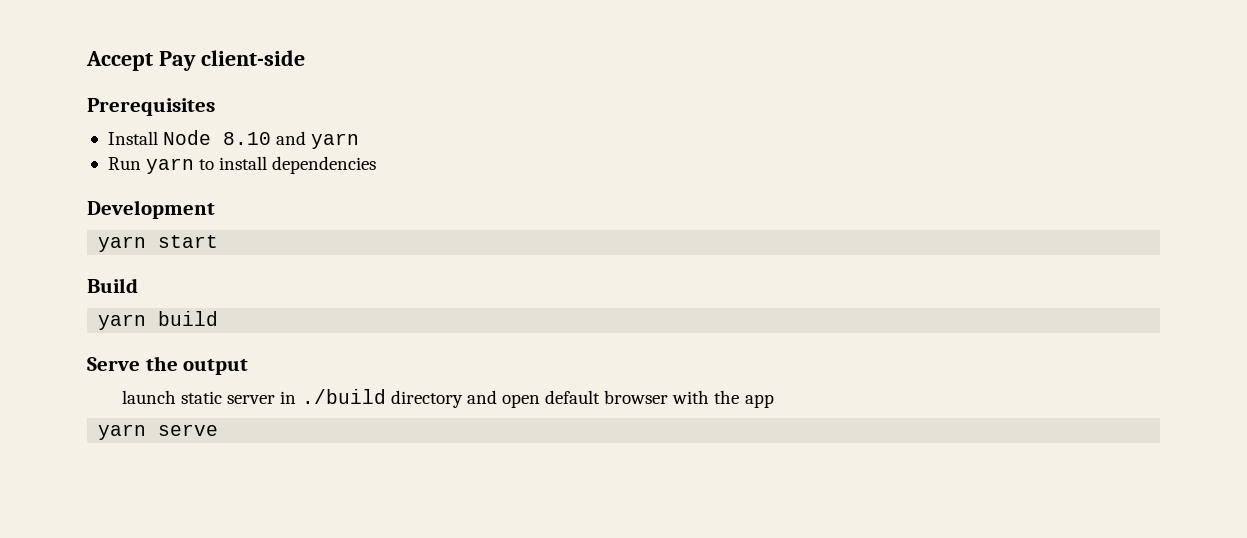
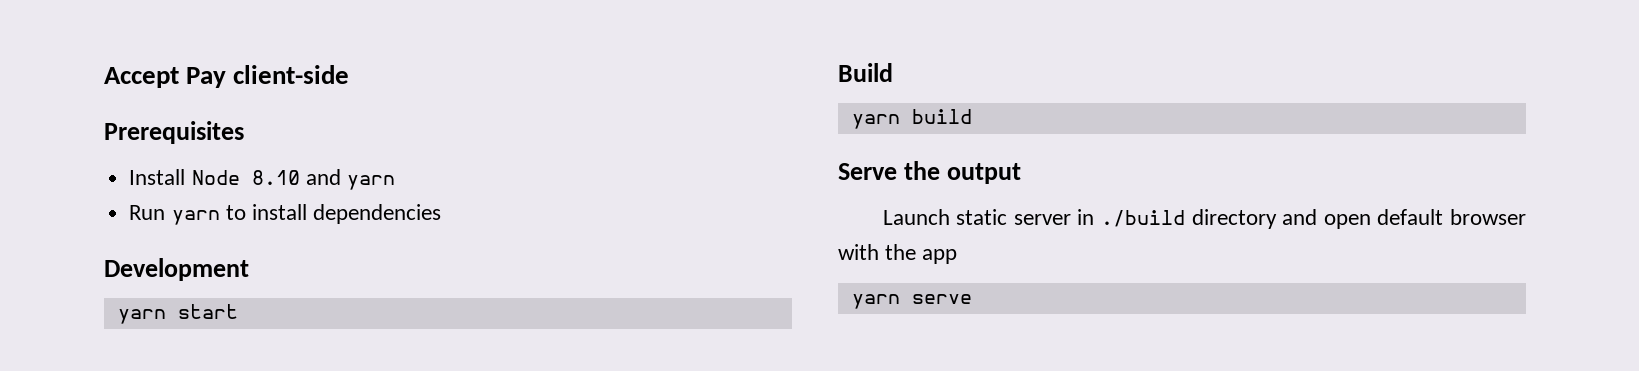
- launch static server in ./build directory and open default browser with the app
+ Launch static server in ./build directory and open default browser with the app

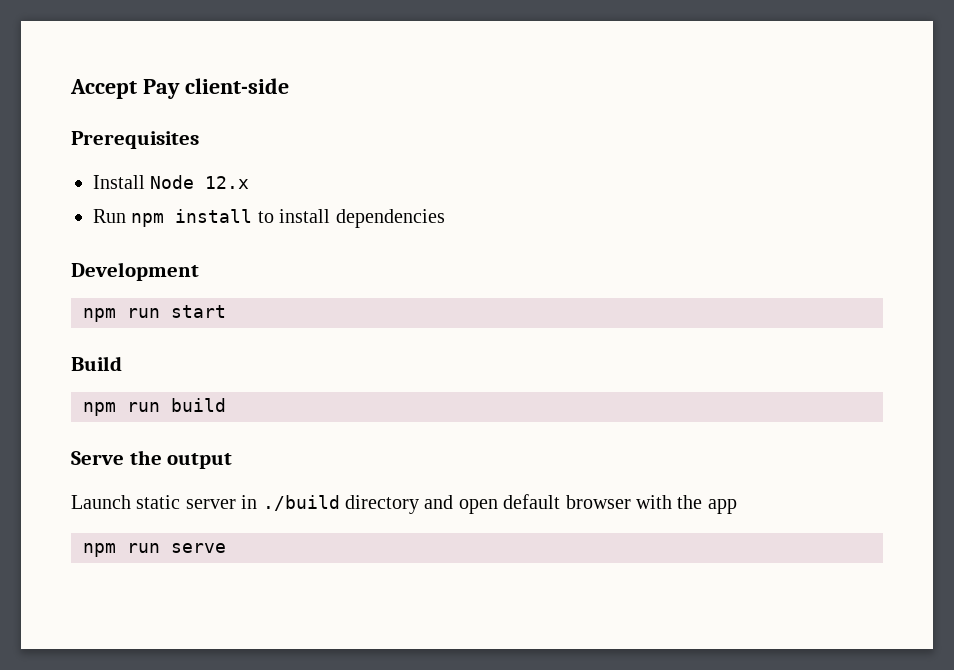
- Install Node 8.10 and yarn
+ Install Node 12.x
- Run yarn to install dependencies
+ Run npm install to install dependencies
- yarn start
+ npm run start
- yarn build
+ npm run build
- yarn serve
+ npm run serve

